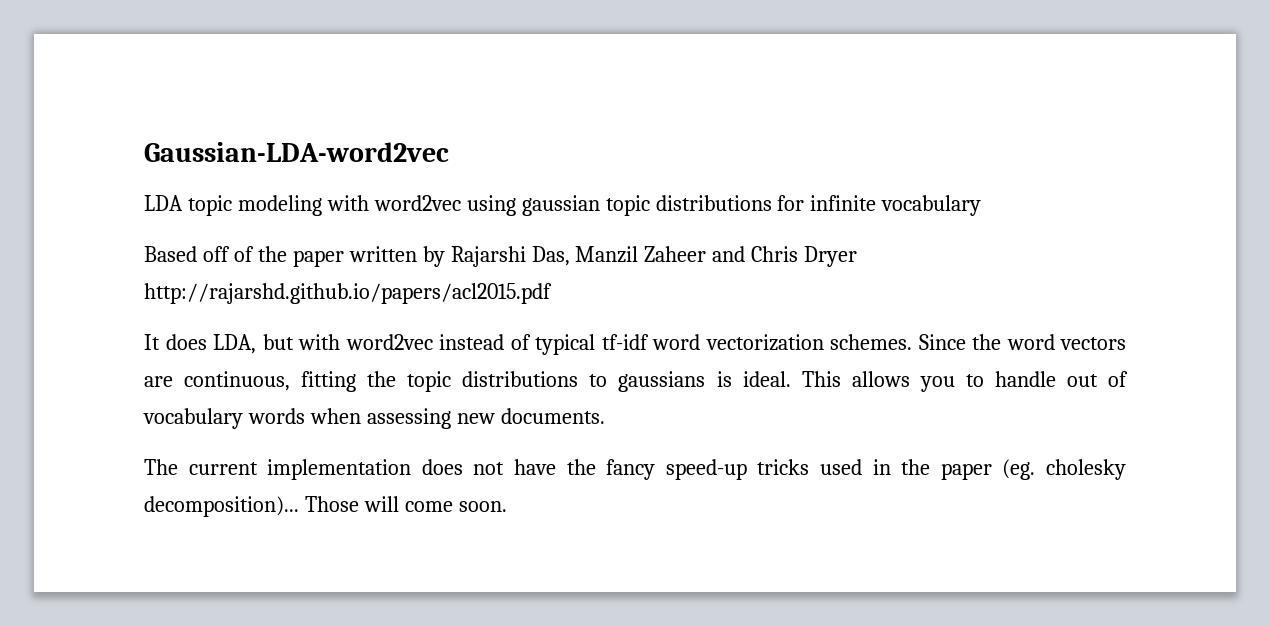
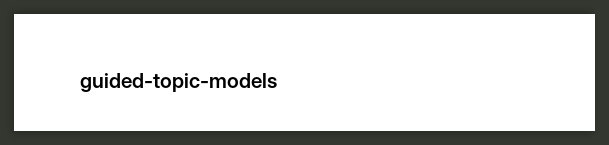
- Gaussian-LDA-word2vec
- LDA topic modeling with word2vec using gaussian topic distributions for infinite vocabulary
- Based off of the paper written by Rajarshi Das, Manzil Zaheer and Chris Dryer http://rajarshd.github.io/papers/acl2015.pdf
- It does LDA, but with word2vec instead of typical tf-idf word vectorization schemes. Since the word vectors are continuous, fitting the topic distributions to gaussians is ideal. This allows you to handle out of vocabulary words when assessing new documents.
- The current implementation does not have the fancy speed-up tricks used in the paper (eg. cholesky decomposition)... Those will come soon.
+ guided-topic-models

